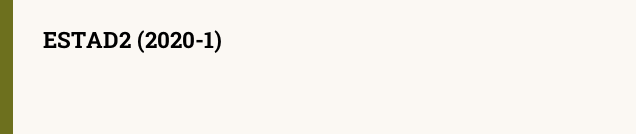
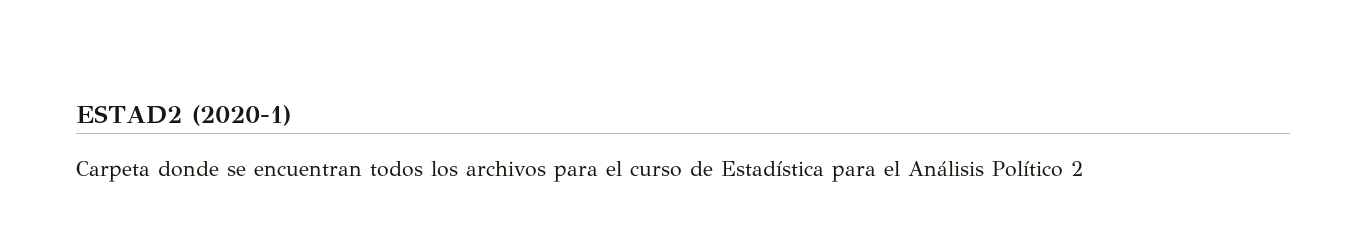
+ Carpeta donde se encuentran todos los archivos para el curso de Estadística para el Análisis Político 2

